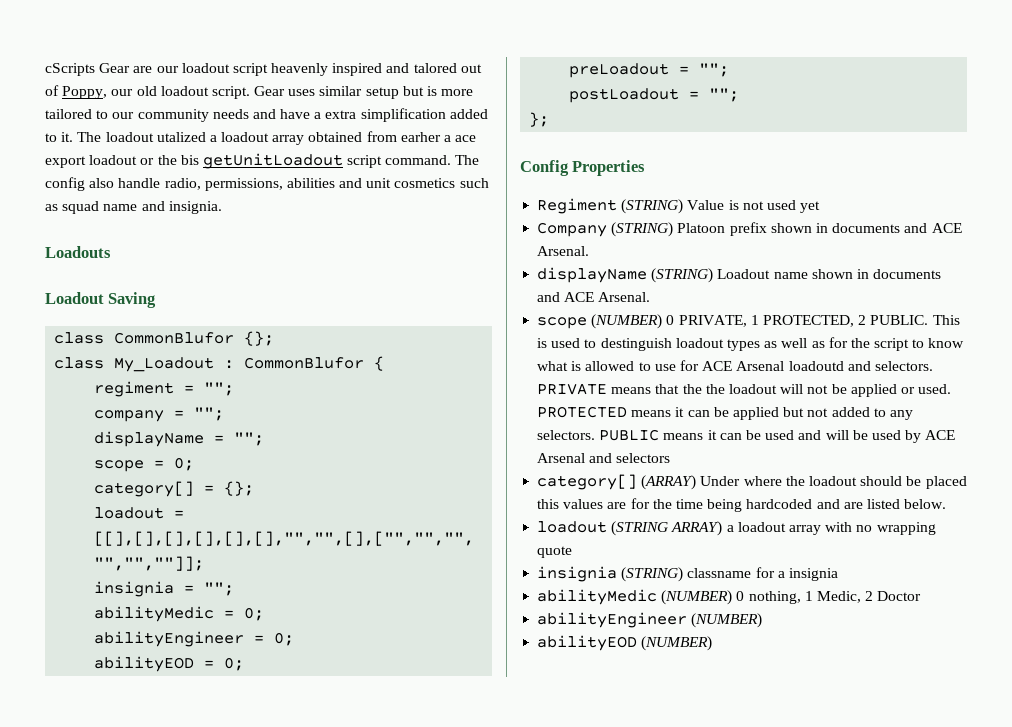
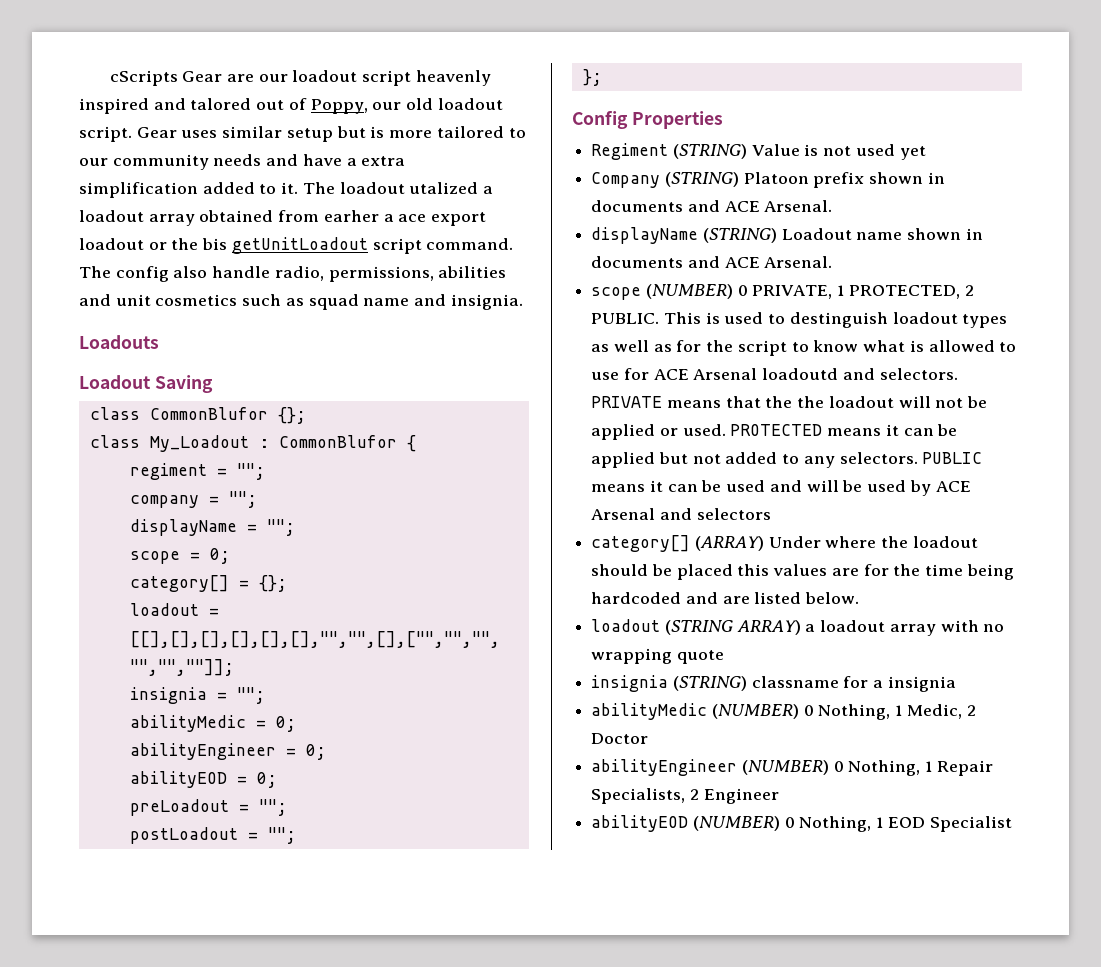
- abilityMedic (NUMBER) 0 nothing, 1 Medic, 2 Doctor
+ abilityMedic (NUMBER) 0 Nothing, 1 Medic, 2 Doctor
- abilityEngineer (NUMBER)
- abilityEOD (NUMBER)
+ abilityEngineer (NUMBER) 0 Nothing, 1 Repair Specialists, 2 Engineer
+ abilityEOD (NUMBER) 0 Nothing, 1 EOD Specialist

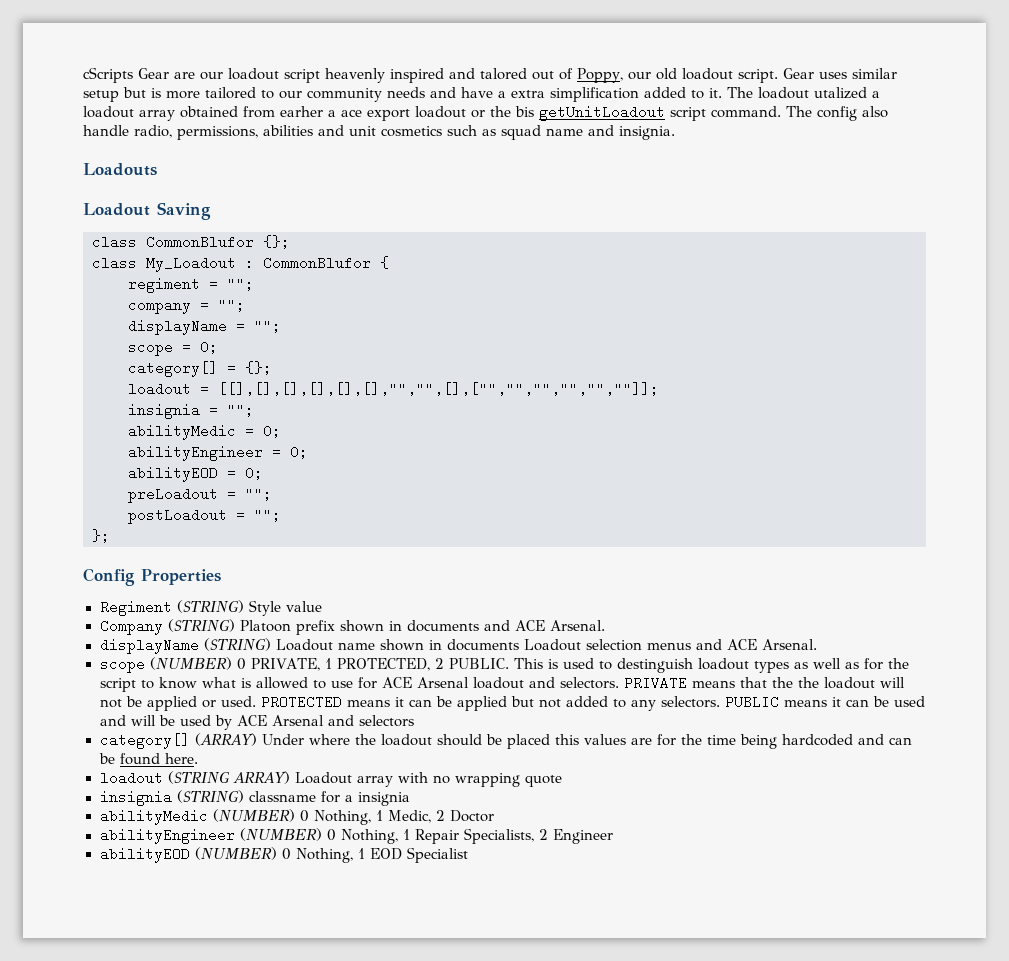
- Regiment (STRING) Value is not used yet
+ Regiment (STRING) Style value
- displayName (STRING) Loadout name shown in documents and ACE Arsenal.
+ displayName (STRING) Loadout name shown in documents Loadout selection menus and ACE Arsenal.
- This is used to destinguish loadout types as well as for the script to know what is allowed to use for ACE Arsenal loadoutd and selectors.
+ This is used to destinguish loadout types as well as for the script to know what is allowed to use for ACE Arsenal loadout and selectors.
- category[] (ARRAY) Under where the loadout should be placed this values are for the time being hardcoded and are listed below.
+ category[] (ARRAY) Under where the loadout should be placed this values are for the time being hardcoded and can be found here.
- loadout (STRING ARRAY) a loadout array with no wrapping quote
+ loadout (STRING ARRAY) Loadout array with no wrapping quote

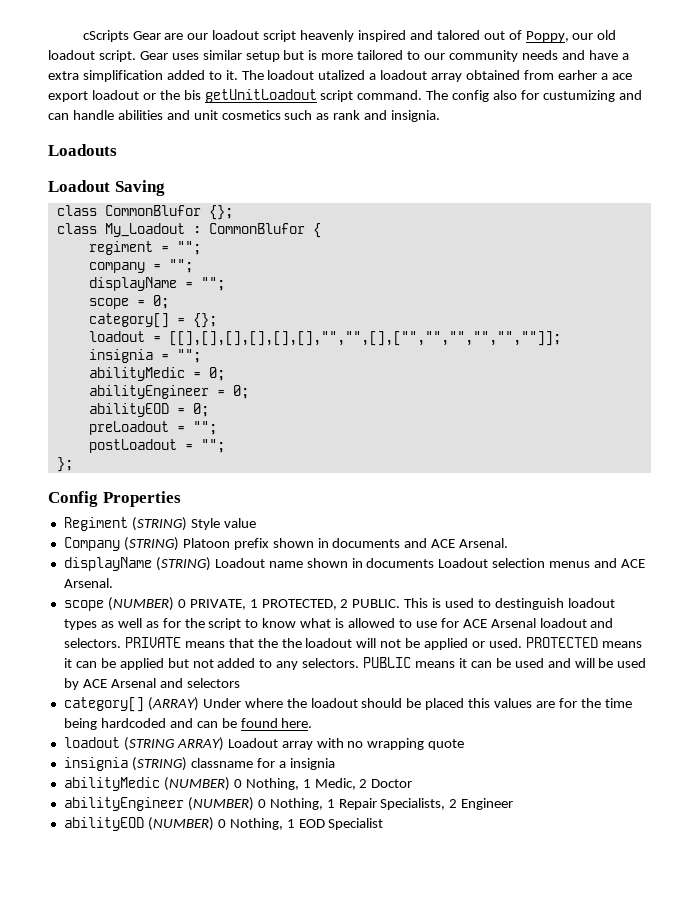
- The config also handle radio, permissions, abilities and unit cosmetics such as squad name and insignia.
+ The config also for custumizing and can handle abilities and unit cosmetics such as rank and insignia.

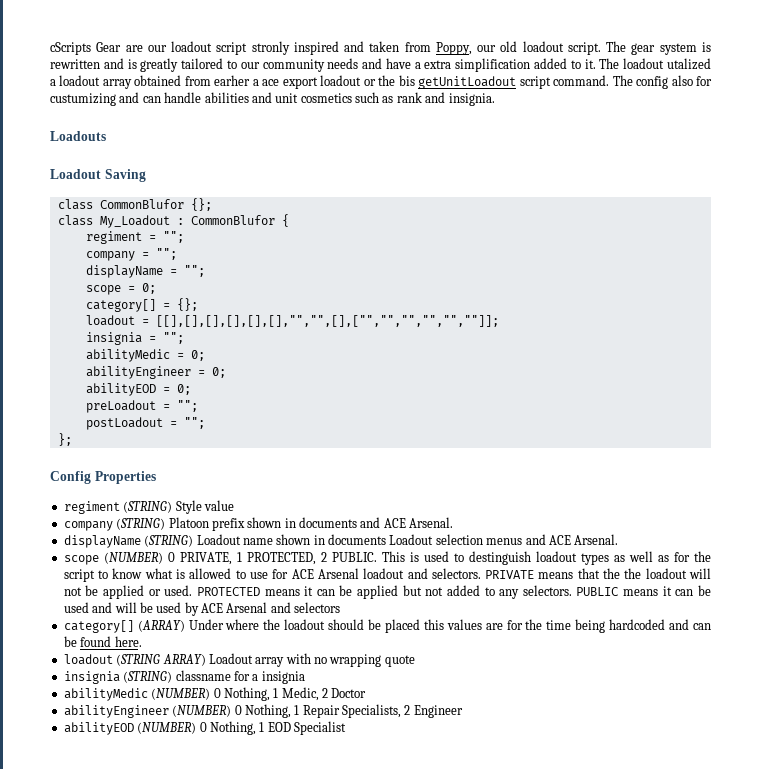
- cScripts Gear are our loadout script heavenly inspired and talored out of Poppy, our old loadout script.
+ cScripts Gear are our loadout script stronly inspired and taken from Poppy, our old loadout script.
- Gear uses similar setup but is more tailored to our community needs and have a extra simplification added to it.
+ The gear system is rewritten and is greatly tailored to our community needs and have a extra simplification added to it.
- Regiment (STRING) Style value
+ regiment (STRING) Style value
- Company (STRING) Platoon prefix shown in documents and ACE Arsenal.
+ company (STRING) Platoon prefix shown in documents and ACE Arsenal.

